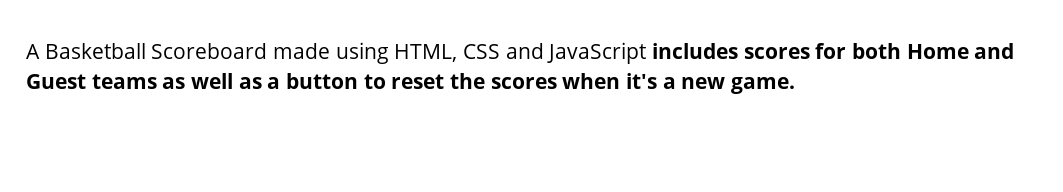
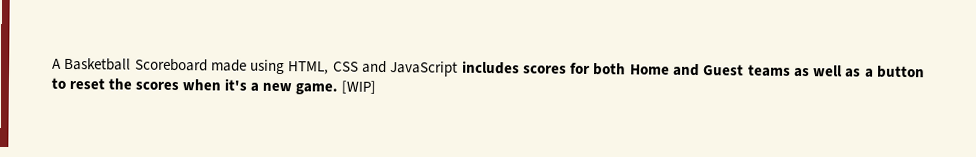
+ [WIP]

